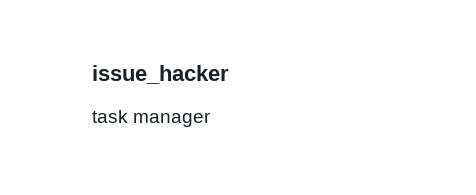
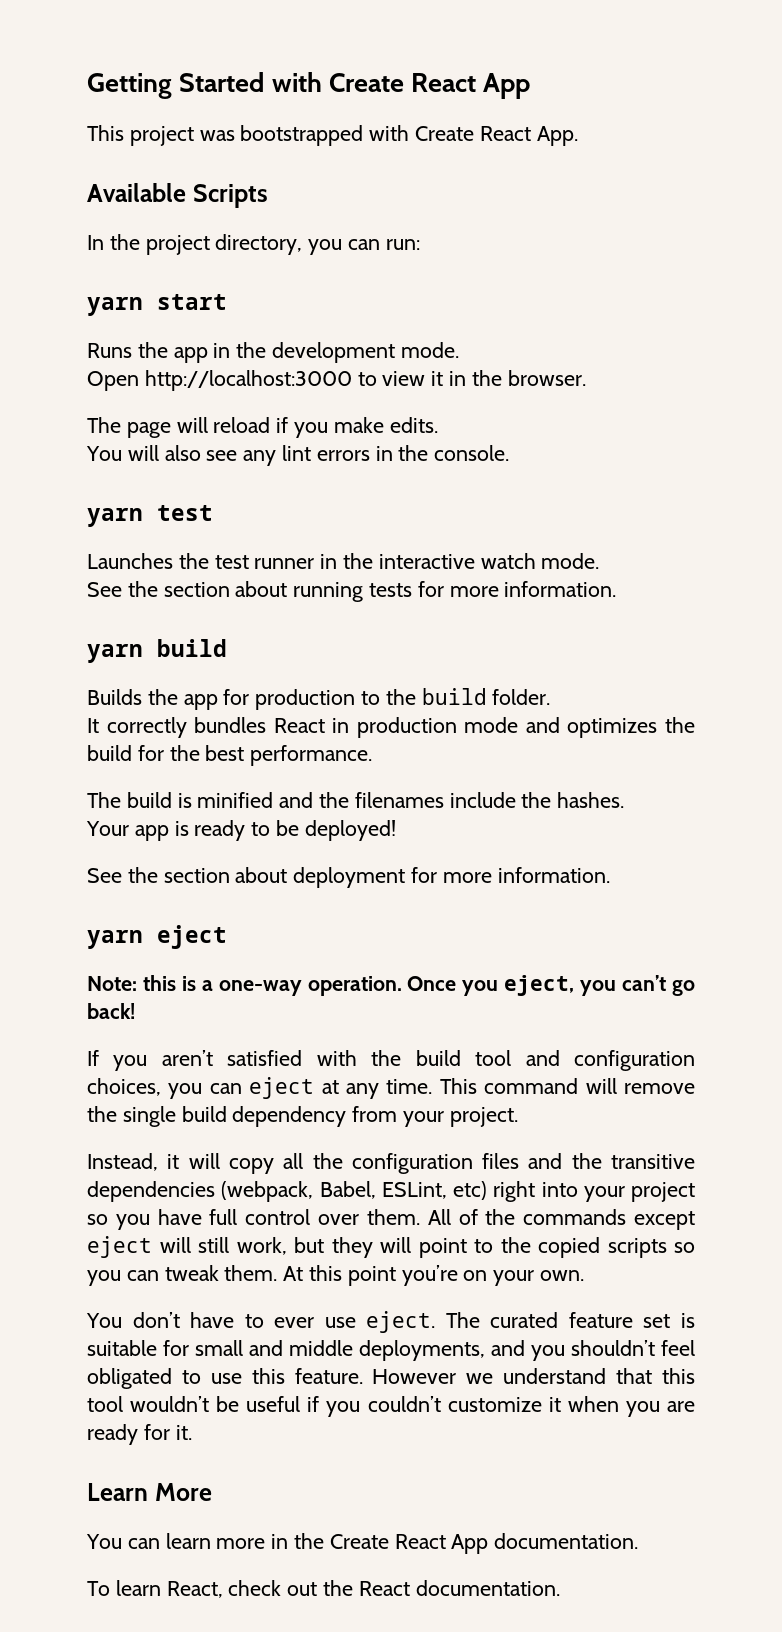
- issue_hacker
- task manager
+ Getting Started with Create React App
+ This project was bootstrapped with Create React App.
+ Available Scripts
+ In the project directory, you can run:
+ yarn start
+ Runs the app in the development mode.
+ Open http://localhost:3000 to view it in the browser.
+ The page will reload if you make edits.
+ You will also see any lint errors in the console.
+ yarn test
+ Launches the test runner in the interactive watch mode.
+ See the section about running tests for more information.
+ yarn build
+ Builds the app for production to the build folder.
+ It correctly bundles React in production mode and optimizes the build for the best performance.
+ The build is minified and the filenames include the hashes.
+ Your app is ready to be deployed!
+ See the section about deployment for more information.
+ yarn eject
+ Note: this is a one-way operation. Once you eject, you can’t go back!
+ If you aren’t satisfied with the build tool and configuration choices, you can eject at any time. This command will remove the single build dependency from your project.
+ Instead, it will copy all the configuration files and the transitive dependencies (webpack, Babel, ESLint, etc) right into your project so you have full control over them. All of the commands except eject will still work, but they will point to the copied scripts so you can tweak them. At this point you’re on your own.
+ You don’t have to ever use eject. The curated feature set is suitable for small and middle deployments, and you shouldn’t feel obligated to use this feature. However we understand that this tool wouldn’t be useful if you couldn’t customize it when you are ready for it.
+ Learn More
+ You can learn more in the Create React App documentation.
+ To learn React, check out the React documentation.

